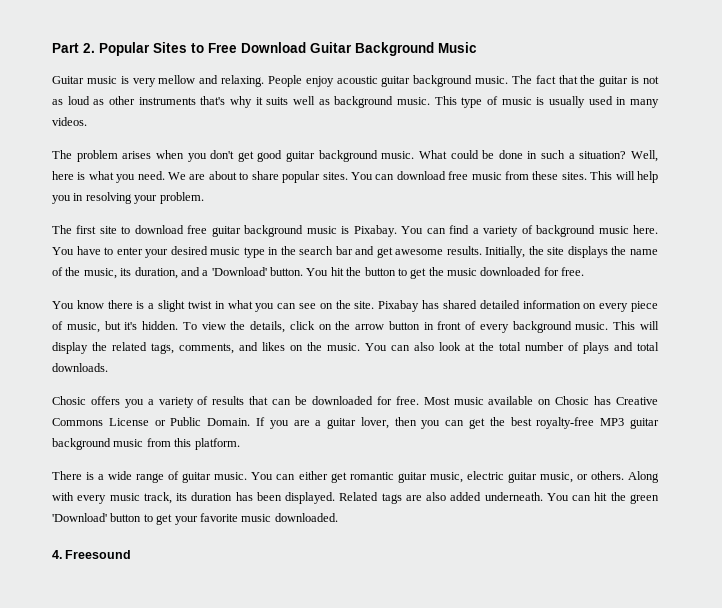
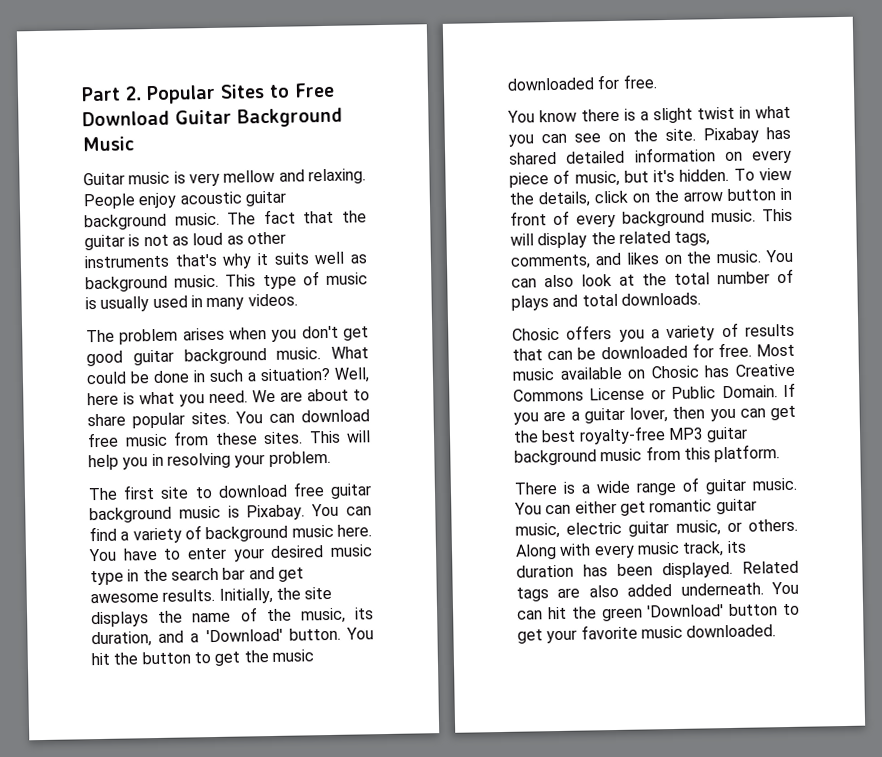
- 4. Freesound

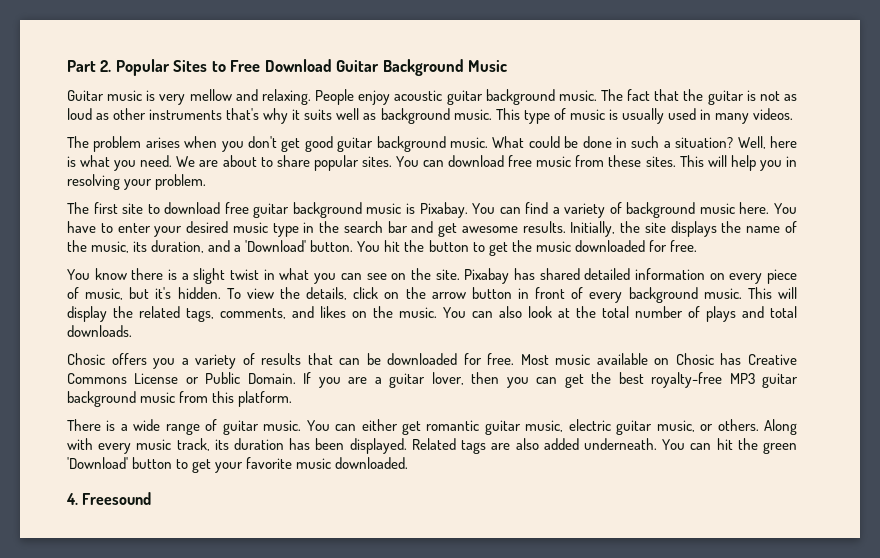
+ 4. Freesound

